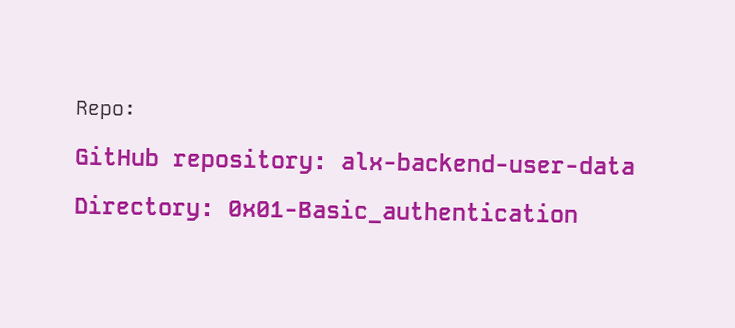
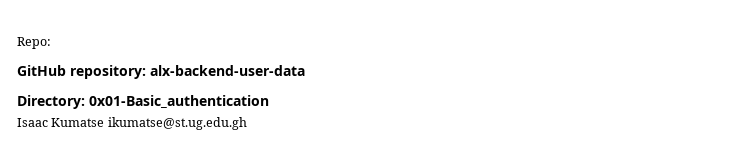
+ Isaac Kumatse ikumatse@st.ug.edu.gh

